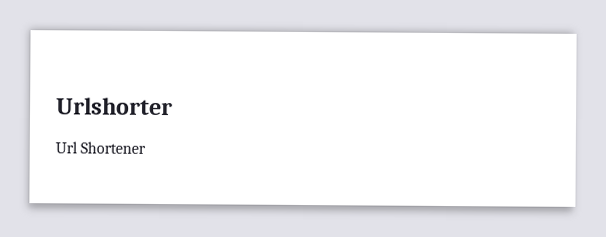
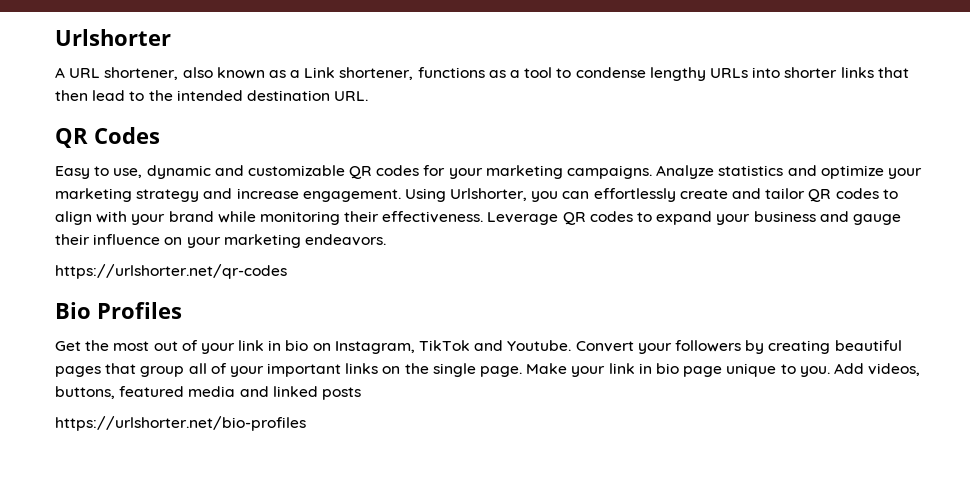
- Url Shortener
+ A URL shortener, also known as a Link shortener, functions as a tool to condense lengthy URLs into shorter links that then lead to the intended destination URL.
+ QR Codes
+ Easy to use, dynamic and customizable QR codes for your marketing campaigns. Analyze statistics and optimize your marketing strategy and increase engagement. Using Urlshorter, you can effortlessly create and tailor QR codes to align with your brand while monitoring their effectiveness. Leverage QR codes to expand your business and gauge their influence on your marketing endeavors.
+ https://urlshorter.net/qr-codes
+ Bio Profiles
+ Get the most out of your link in bio on Instagram, TikTok and Youtube. Convert your followers by creating beautiful pages that group all of your important links on the single page. Make your link in bio page unique to you. Add videos, buttons, featured media and linked posts
+ https://urlshorter.net/bio-profiles

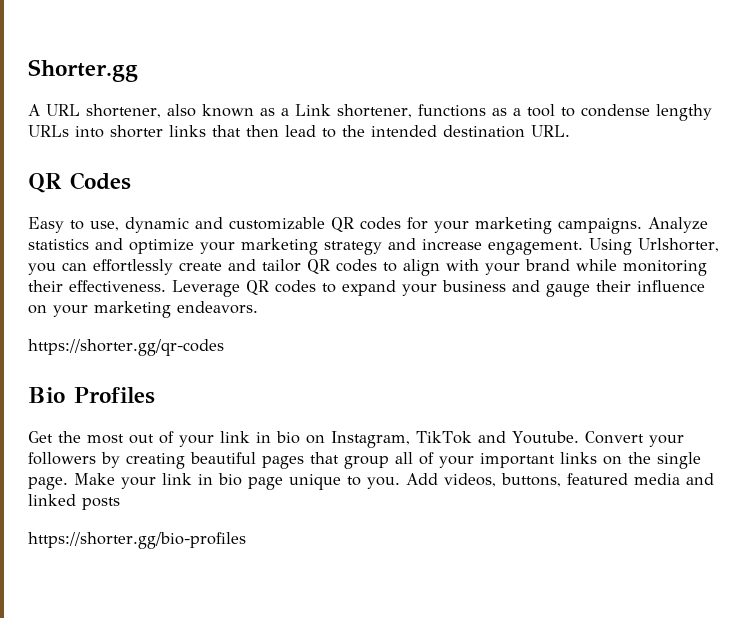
- Urlshorter
+ Shorter.gg
- https://urlshorter.net/qr-codes
+ https://shorter.gg/qr-codes
- https://urlshorter.net/bio-profiles
+ https://shorter.gg/bio-profiles

